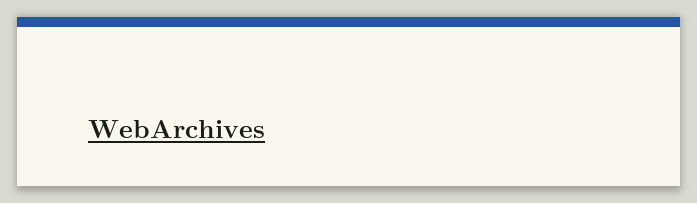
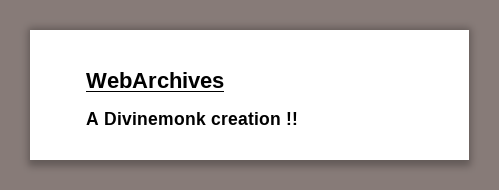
+ A Divinemonk creation !!

